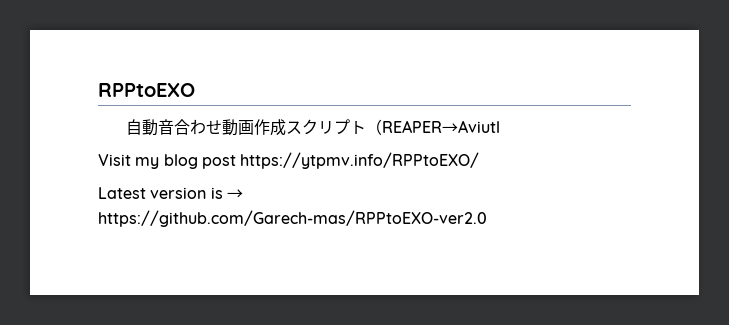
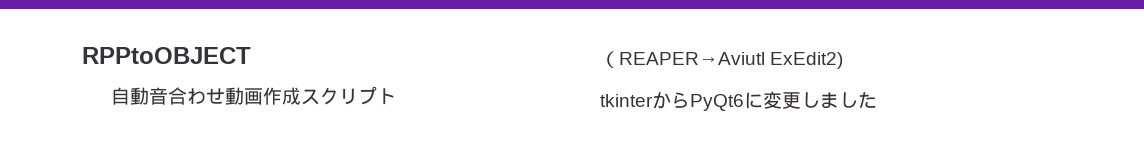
- RPPtoEXO
+ RPPtoOBJECT
- 自動音合わせ動画作成スクリプト（REAPER→Aviutl
- Visit my blog post https://ytpmv.info/RPPtoEXO/
- Latest version is → https://github.com/Garech-mas/RPPtoEXO-ver2.0
+ 自動音合わせ動画作成スクリプト（REAPER→Aviutl ExEdit2)
+ tkinterからPyQt6に変更しました

